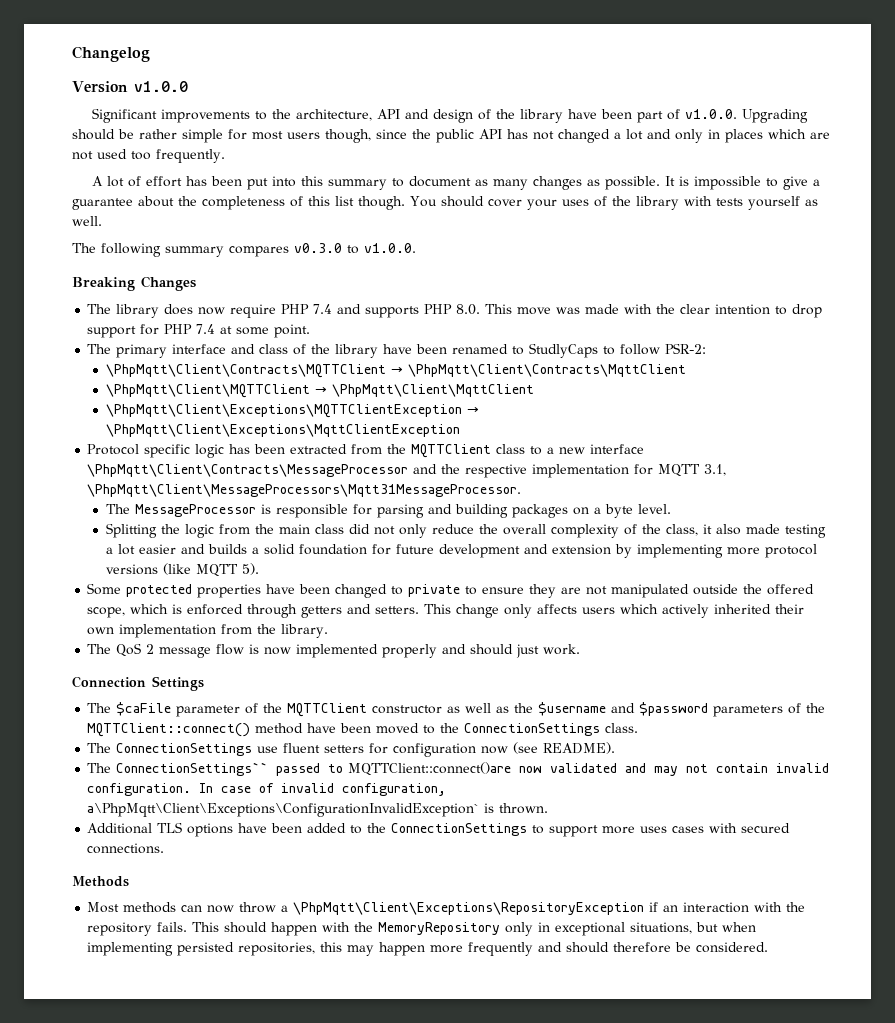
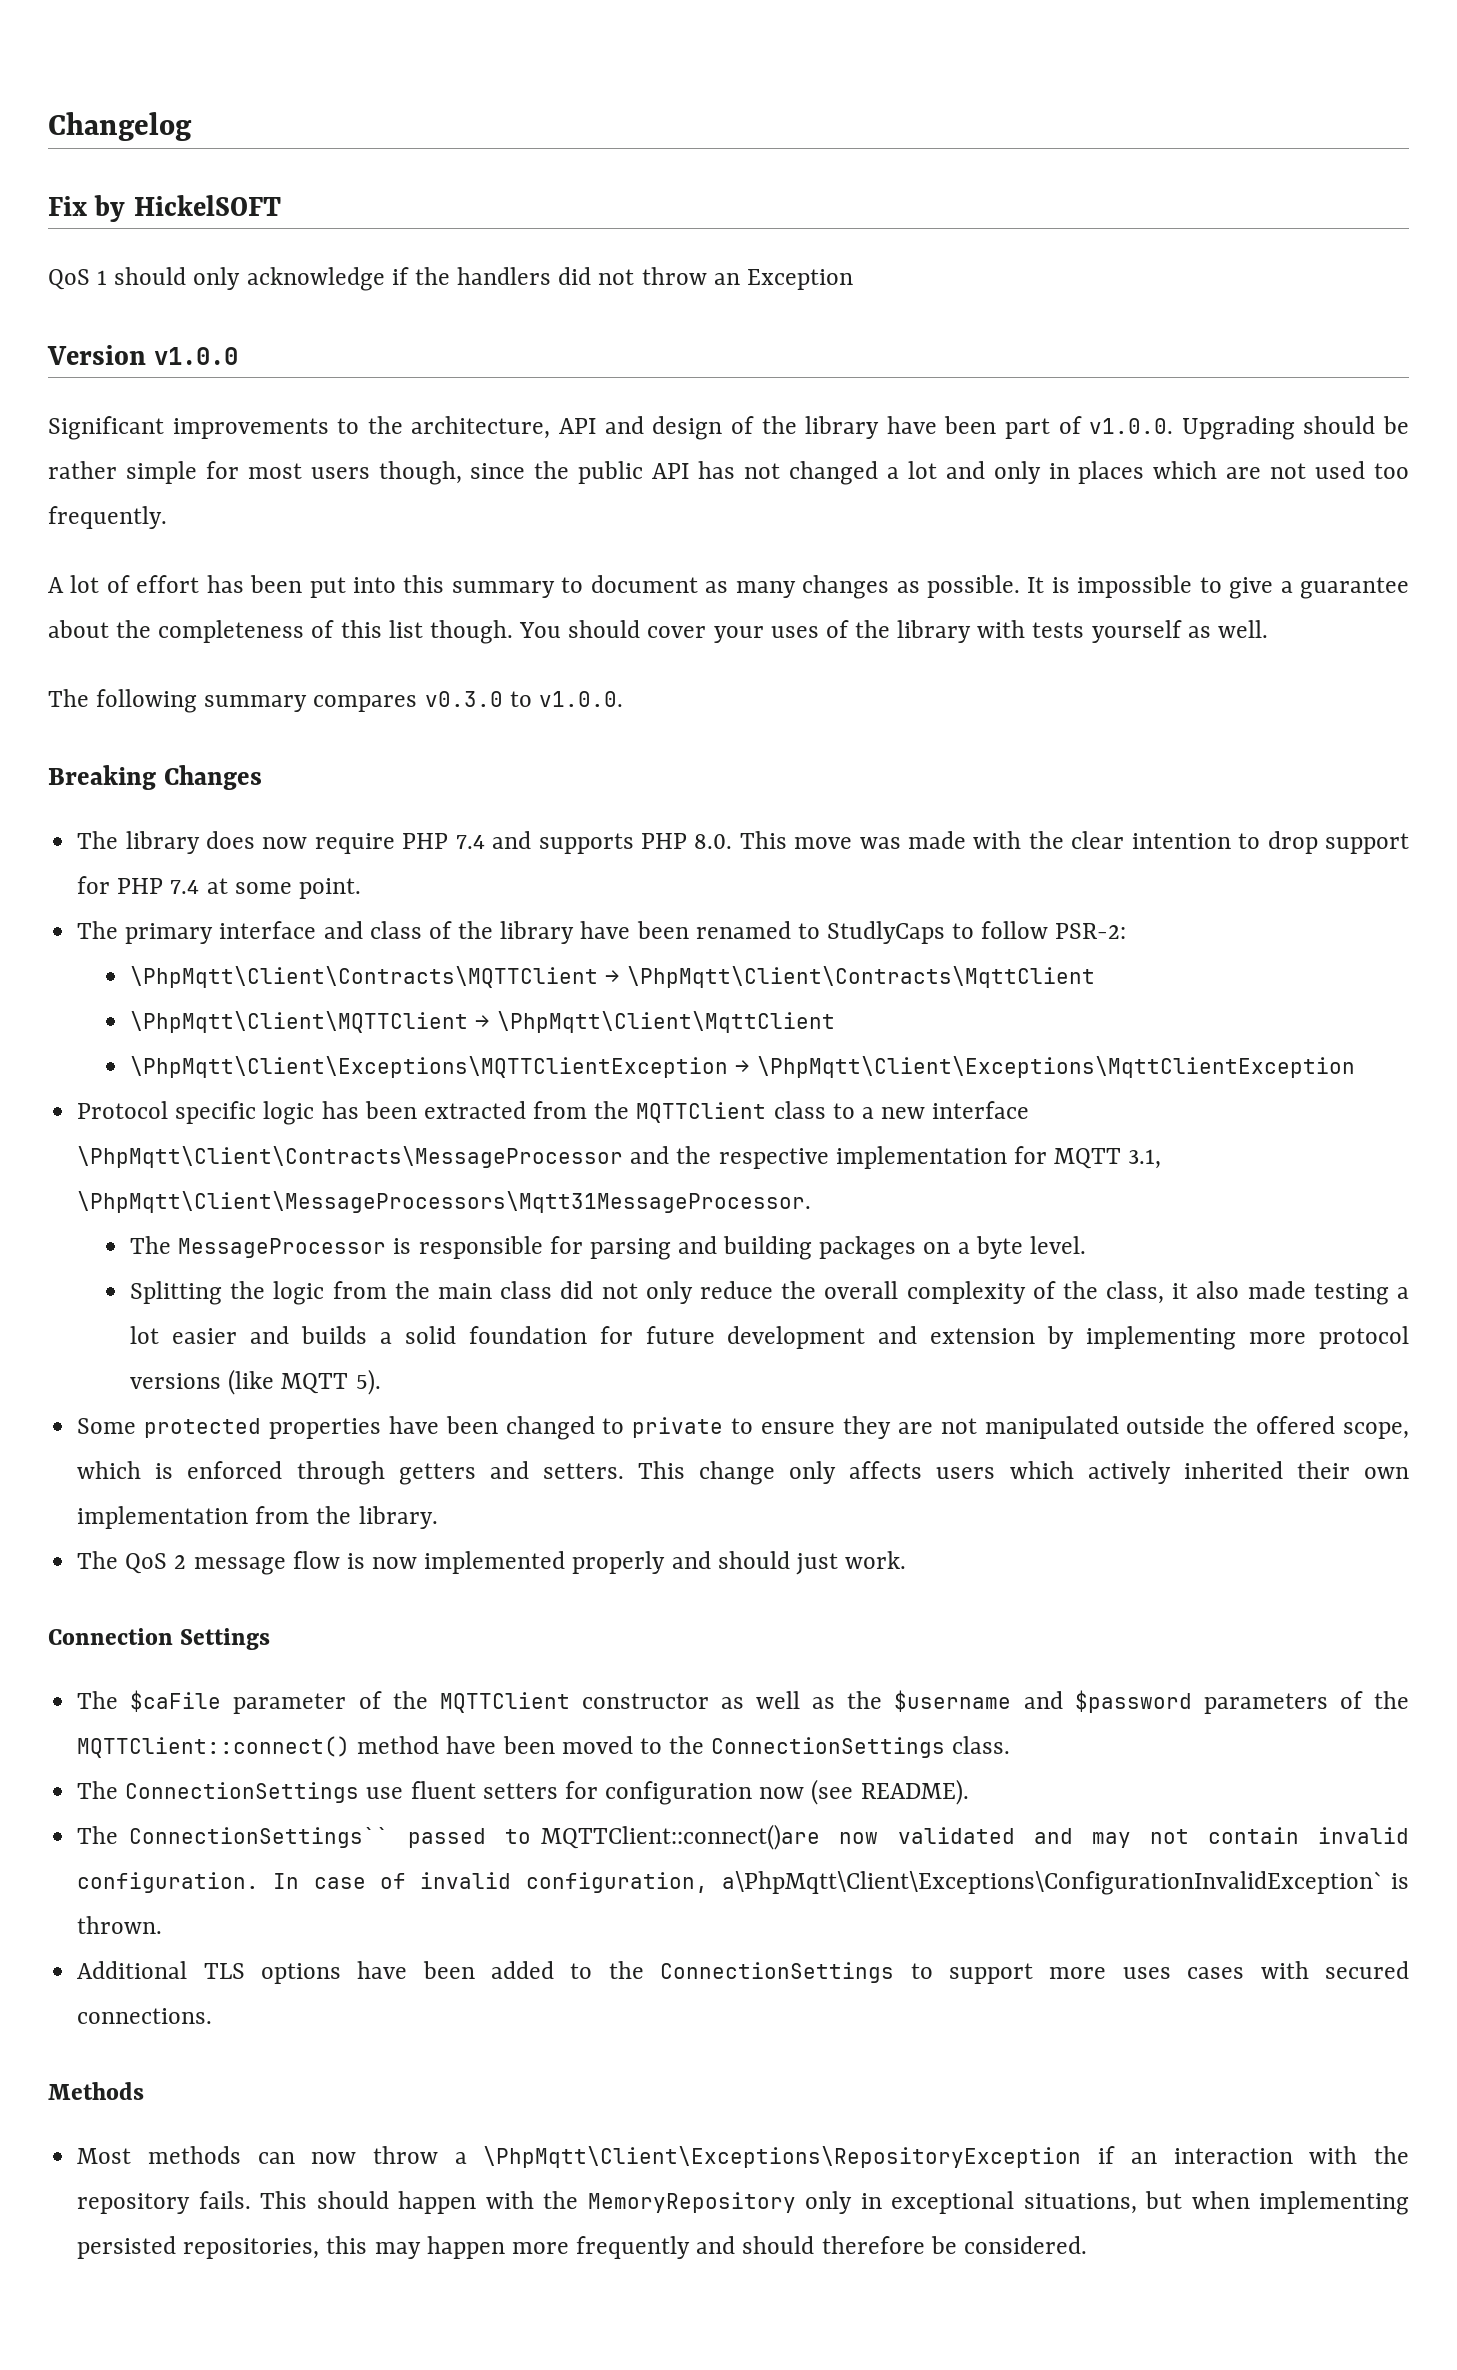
+ Fix by HickelSOFT
+ QoS 1 should only acknowledge if the handlers did not throw an Exception

